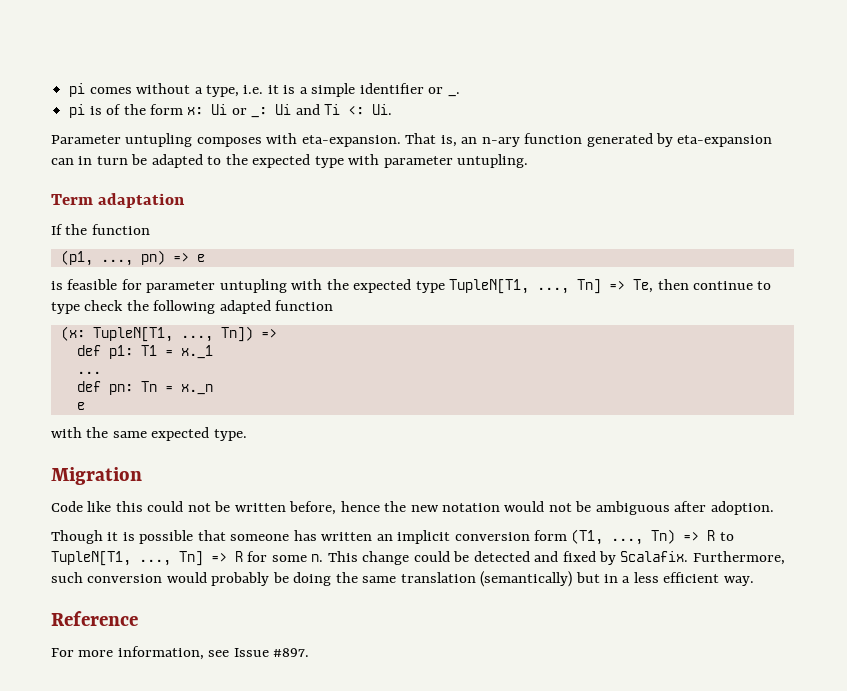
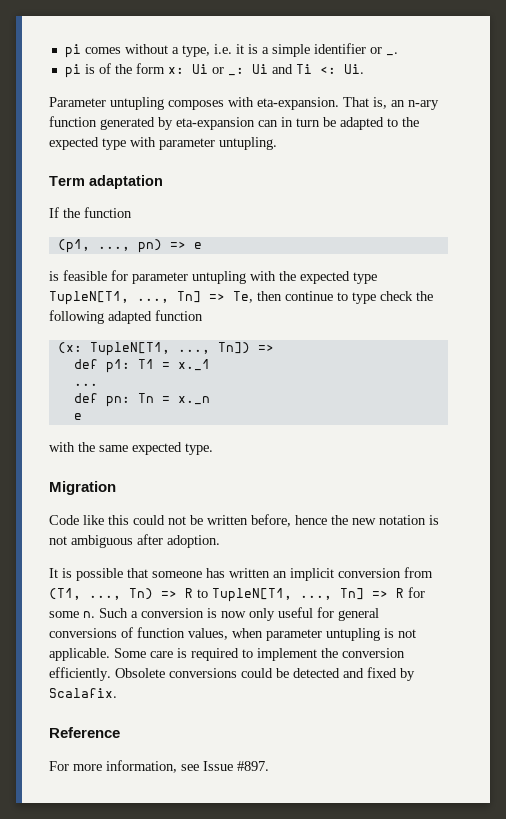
- Code like this could not be written before, hence the new notation would not be ambiguous after adoption.
+ Code like this could not be written before, hence the new notation is not ambiguous after adoption.
- Though it is possible that someone has written an implicit conversion form (T1, ..., Tn) => R to TupleN[T1, ..., Tn] => R for some n.
+ It is possible that someone has written an implicit conversion from (T1, ..., Tn) => R to TupleN[T1, ..., Tn] => R for some n.
- This change could be detected and fixed by Scalafix. Furthermore, such conversion would probably be doing the same translation (semantically) but in a less efficient way.
+ Such a conversion is now only useful for general conversions of function values, when parameter untupling is not applicable. Some care is required to implement the conversion efficiently. Obsolete conversions could be detected and fixed by Scalafix.

